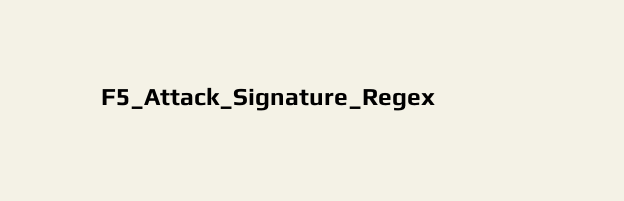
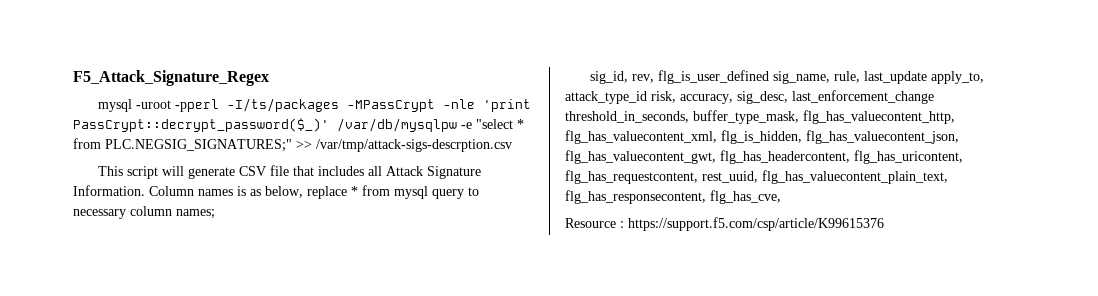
+ mysql -uroot -pperl -I/ts/packages -MPassCrypt -nle 'print PassCrypt::decrypt_password($_)' /var/db/mysqlpw -e "select * from PLC.NEGSIG_SIGNATURES;" >> /var/tmp/attack-sigs-descrption.csv
+ This script will generate CSV file that includes all Attack Signature Information. Column names is as below, replace * from mysql query to necessary column names;
+ sig_id, rev, flg_is_user_defined sig_name, rule, last_update apply_to, attack_type_id risk, accuracy, sig_desc, last_enforcement_change threshold_in_seconds, buffer_type_mask, flg_has_valuecontent_http, flg_has_valuecontent_xml, flg_is_hidden, flg_has_valuecontent_json, flg_has_valuecontent_gwt, flg_has_headercontent, flg_has_uricontent, flg_has_requestcontent, rest_uuid, flg_has_valuecontent_plain_text, flg_has_responsecontent, flg_has_cve,
+ Resource : https://support.f5.com/csp/article/K99615376

